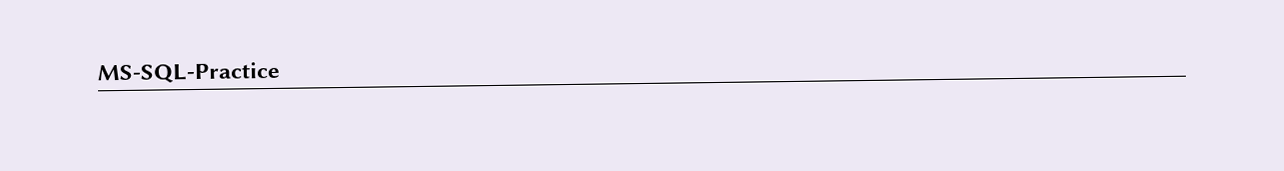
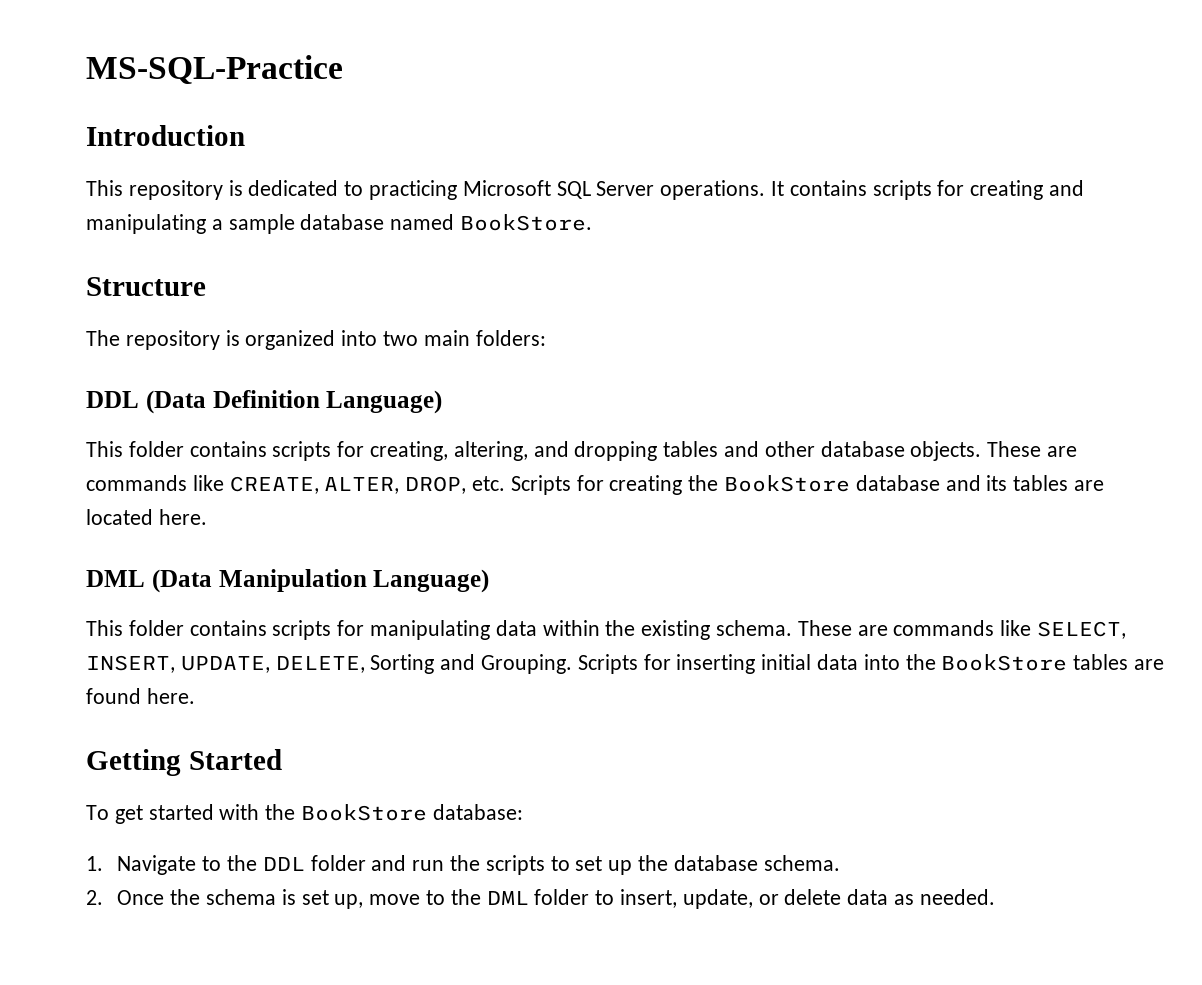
+ Introduction
+ This repository is dedicated to practicing Microsoft SQL Server operations. It contains scripts for creating and manipulating a sample database named BookStore.
+ Structure
+ The repository is organized into two main folders:
+ DDL (Data Definition Language)
+ This folder contains scripts for creating, altering, and dropping tables and other database objects. These are commands like CREATE, ALTER, DROP, etc. Scripts for creating the BookStore database and its tables are located here.
+ DML (Data Manipulation Language)
+ This folder contains scripts for manipulating data within the existing schema. These are commands like SELECT, INSERT, UPDATE, DELETE, Sorting and Grouping. Scripts for inserting initial data into the BookStore tables are found here.
+ Getting Started
+ To get started with the BookStore database:
+ 1. Navigate to the DDL folder and run the scripts to set up the database schema.
+ 2. Once the schema is set up, move to the DML folder to insert, update, or delete data as needed.

